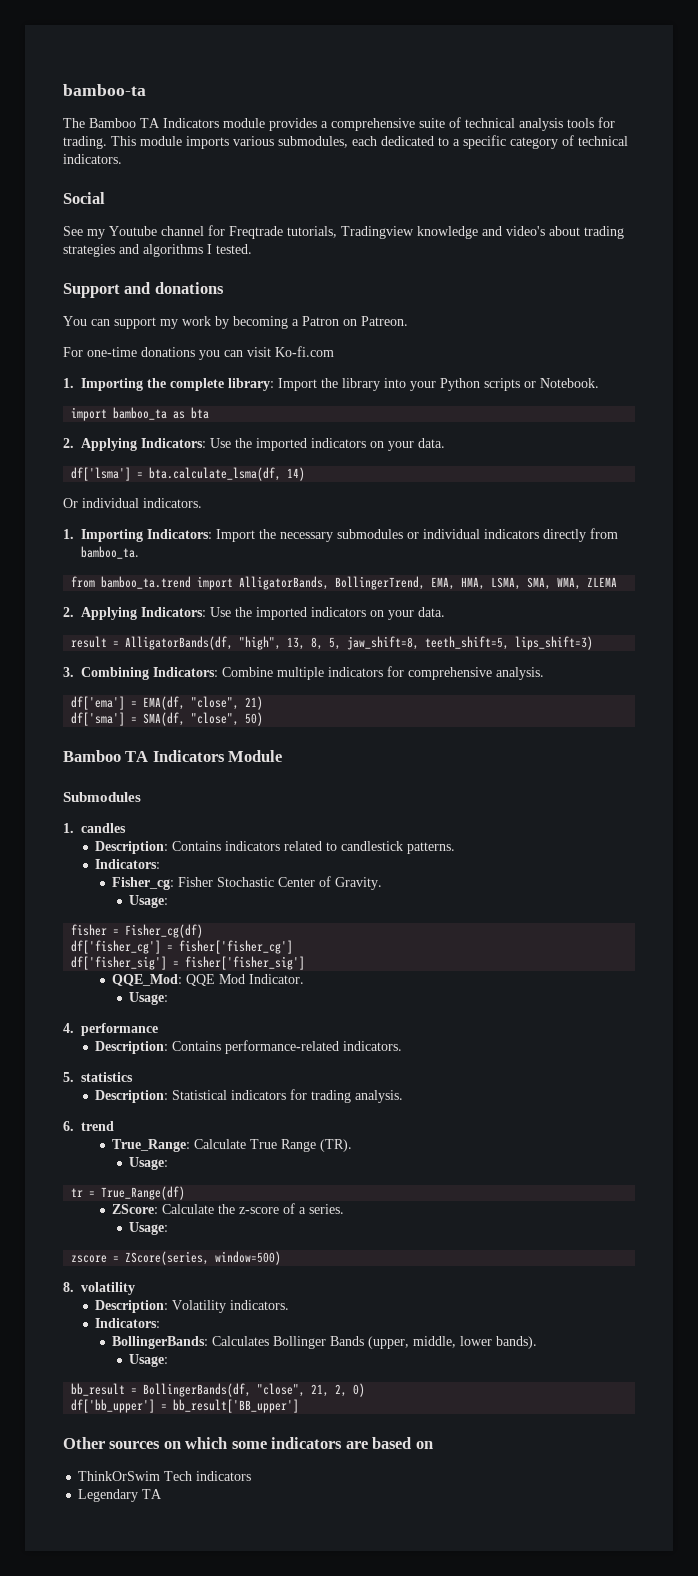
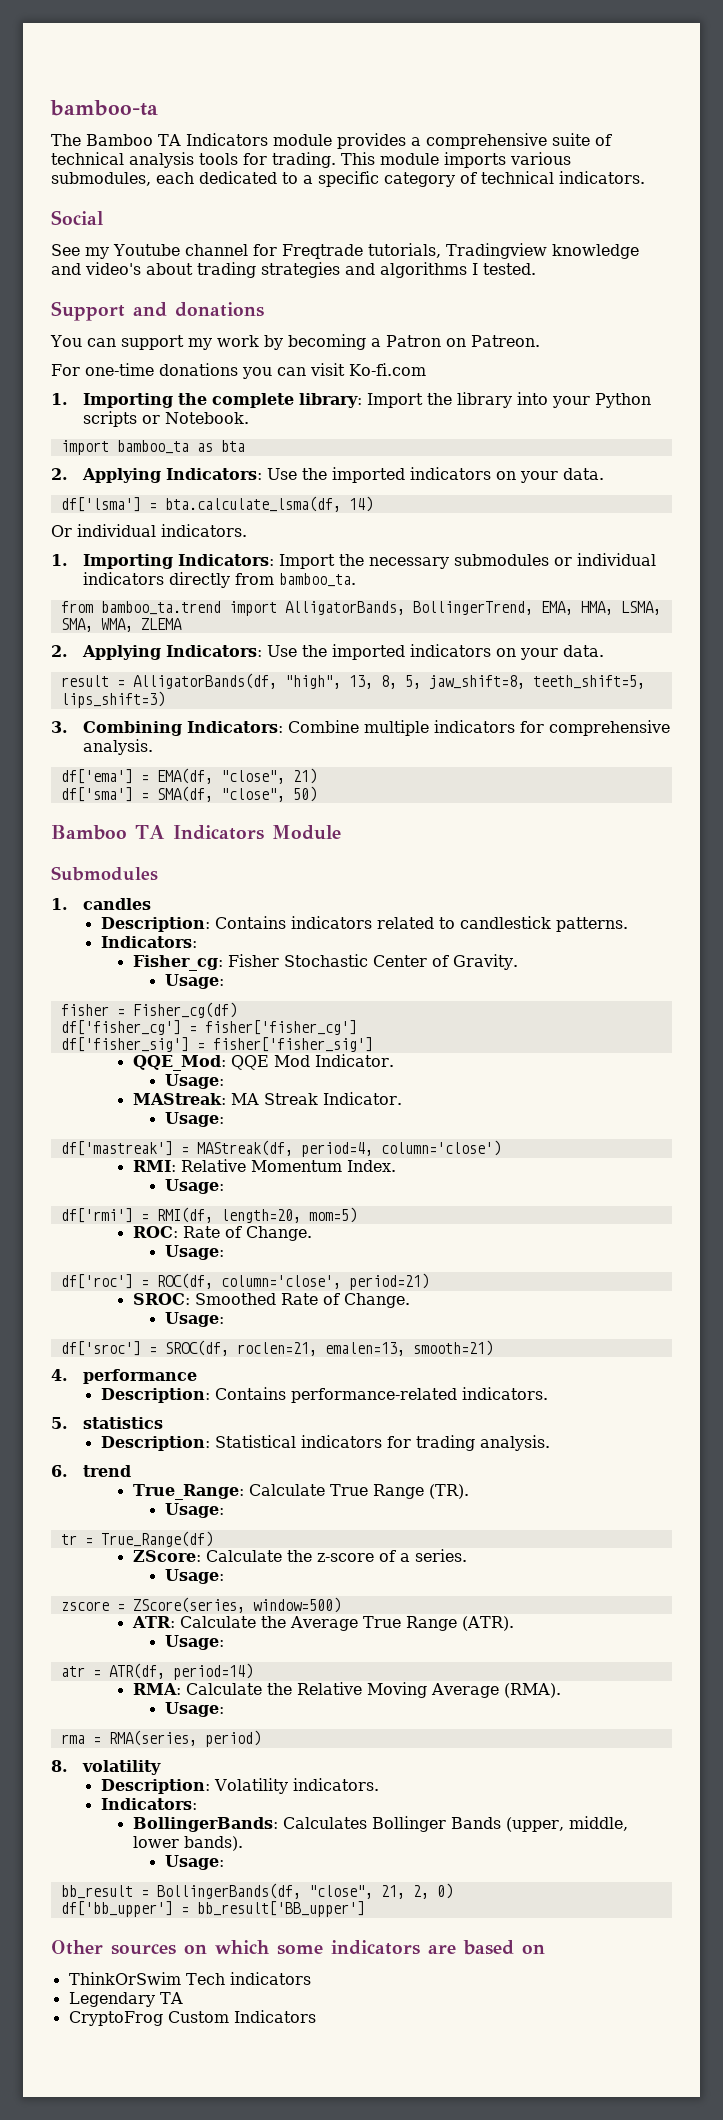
+ MAStreak: MA Streak Indicator.
+ Usage:
+ df['mastreak'] = MAStreak(df, period=4, column='close')
+ RMI: Relative Momentum Index.
+ Usage:
+ df['rmi'] = RMI(df, length=20, mom=5)
+ ROC: Rate of Change.
+ Usage:
+ df['roc'] = ROC(df, column='close', period=21)
+ SROC: Smoothed Rate of Change.
+ Usage:
+ df['sroc'] = SROC(df, roclen=21, emalen=13, smooth=21)
+ ATR: Calculate the Average True Range (ATR).
+ Usage:
+ atr = ATR(df, period=14)
+ RMA: Calculate the Relative Moving Average (RMA).
+ Usage:
+ rma = RMA(series, period)
+ CryptoFrog Custom Indicators

